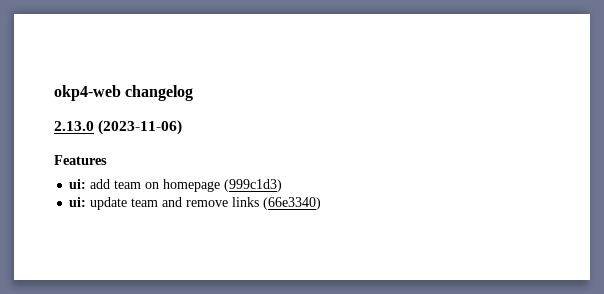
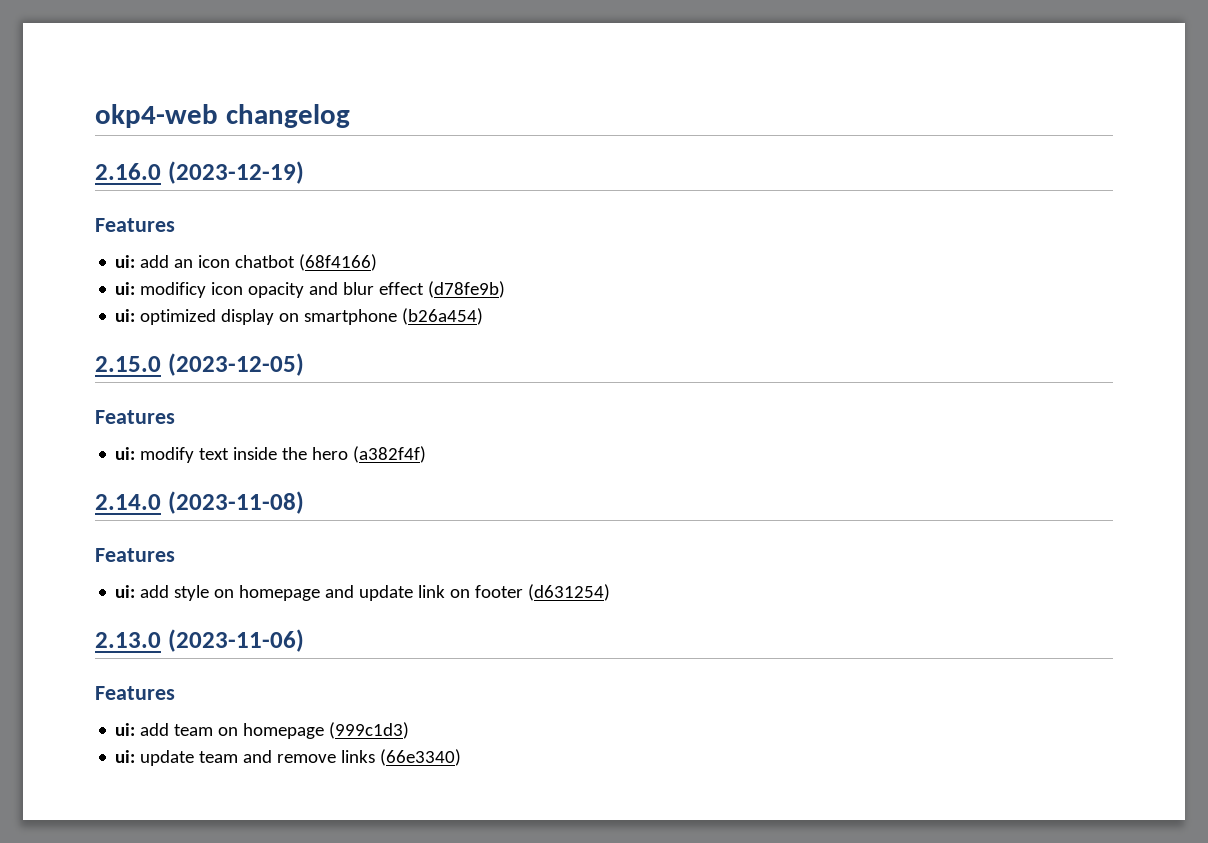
+ 2.16.0 (2023-12-19)
+ Features
+ ui: add an icon chatbot (68f4166)
+ ui: modificy icon opacity and blur effect (d78fe9b)
+ ui: optimized display on smartphone (b26a454)
+ 2.15.0 (2023-12-05)
+ Features
+ ui: modify text inside the hero (a382f4f)
+ 2.14.0 (2023-11-08)
+ Features
+ ui: add style on homepage and update link on footer (d631254)

